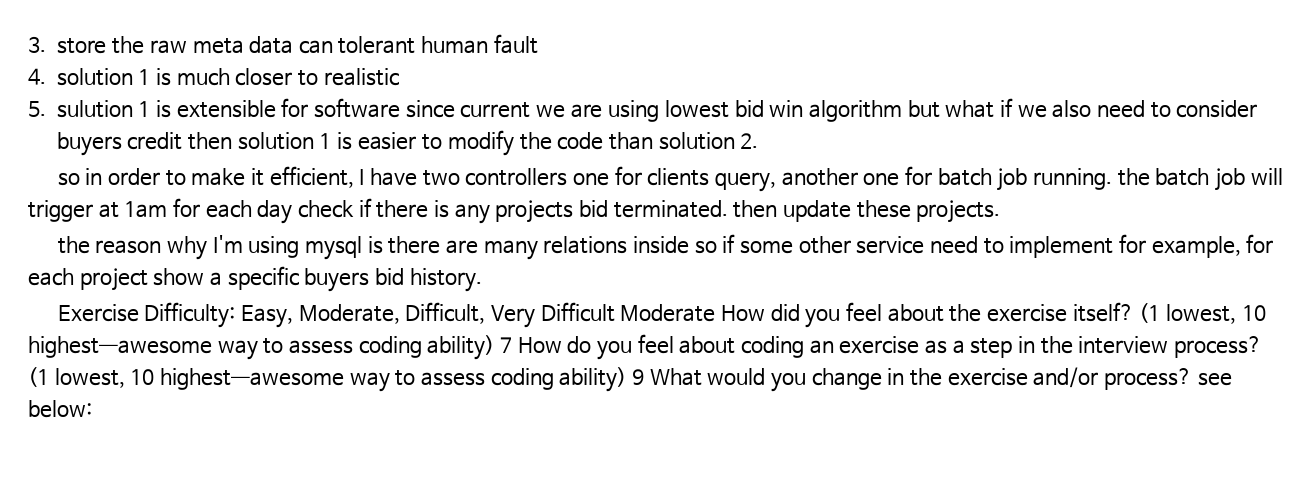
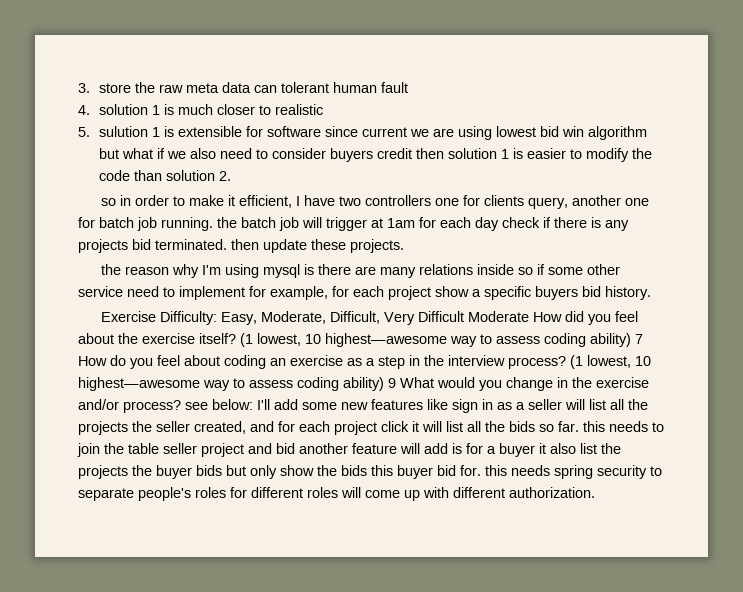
- (1 lowest, 10 highest—awesome way to assess coding ability) 9 What would you change in the exercise and/or process? see below:
+ (1 lowest, 10 highest—awesome way to assess coding ability) 9 What would you change in the exercise and/or process? see below: I'll add some new features like sign in as a seller will list all the projects the seller created, and for each project click it will list all the bids so far. this needs to join the table seller project and bid another feature will add is for a buyer it also list the projects the buyer bids but only show the bids this buyer bid for. this needs spring security to separate people's roles for different roles will come up with different authorization.

